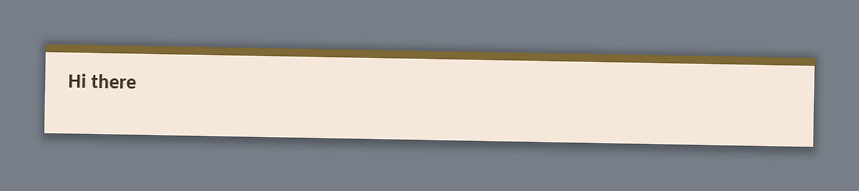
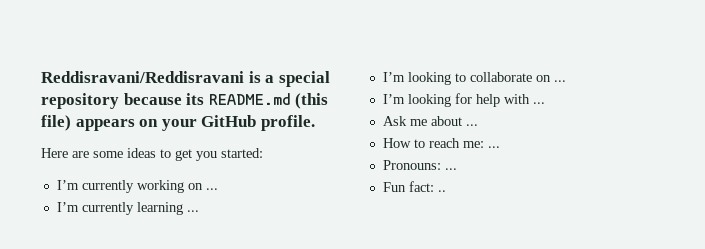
- Hi there
+ Reddisravani/Reddisravani is a special repository because its README.md (this file) appears on your GitHub profile.
+ Here are some ideas to get you started:
+ I’m currently working on ...
+ I’m currently learning ...
+ I’m looking to collaborate on ...
+ I’m looking for help with ...
+ Ask me about ...
+ How to reach me: ...
+ Pronouns: ...
+ Fun fact: ..

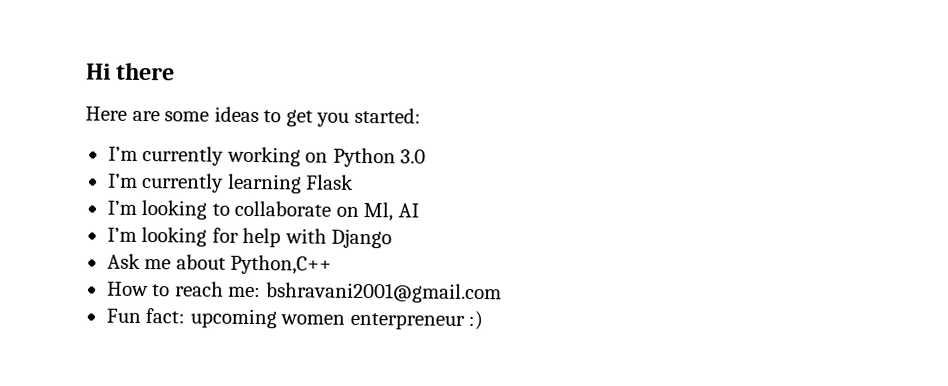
- Reddisravani/Reddisravani is a special repository because its README.md (this file) appears on your GitHub profile.
+ Hi there
- I’m currently working on ...
+ I’m currently working on Python 3.0
- I’m currently learning ...
+ I’m currently learning Flask
- I’m looking to collaborate on ...
+ I’m looking to collaborate on Ml, AI
- I’m looking for help with ...
+ I’m looking for help with Django
- Ask me about ...
+ Ask me about Python,C++
- How to reach me: ...
- Pronouns: ...
+ How to reach me: bshravani2001@gmail.com
- Fun fact: ..
+ Fun fact: upcoming women enterpreneur :)

